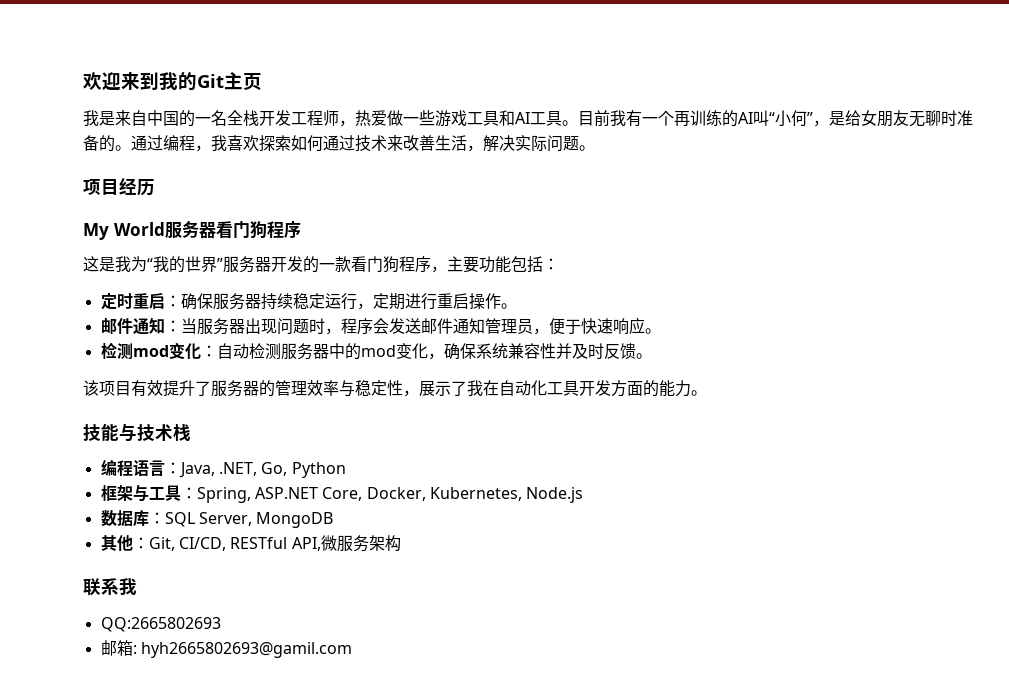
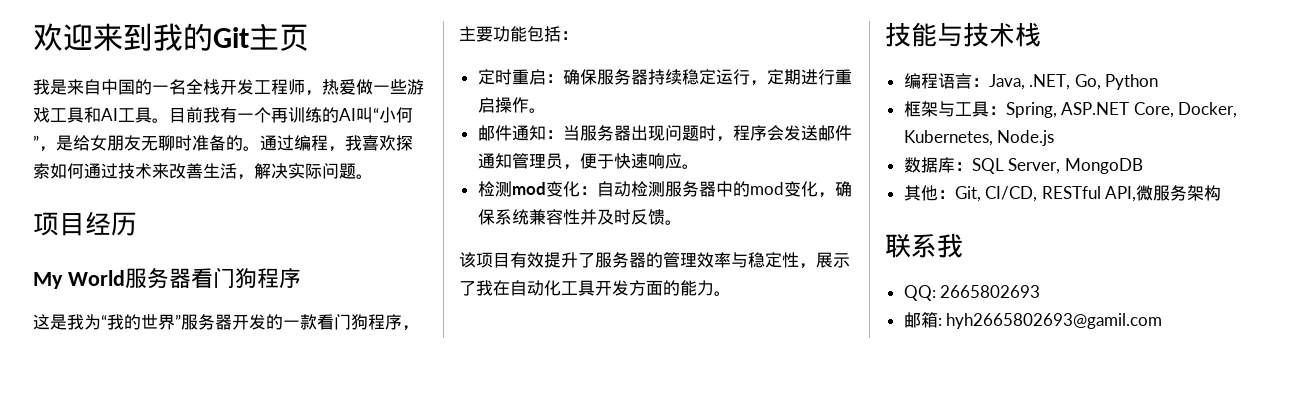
- QQ:2665802693
+ QQ: 2665802693

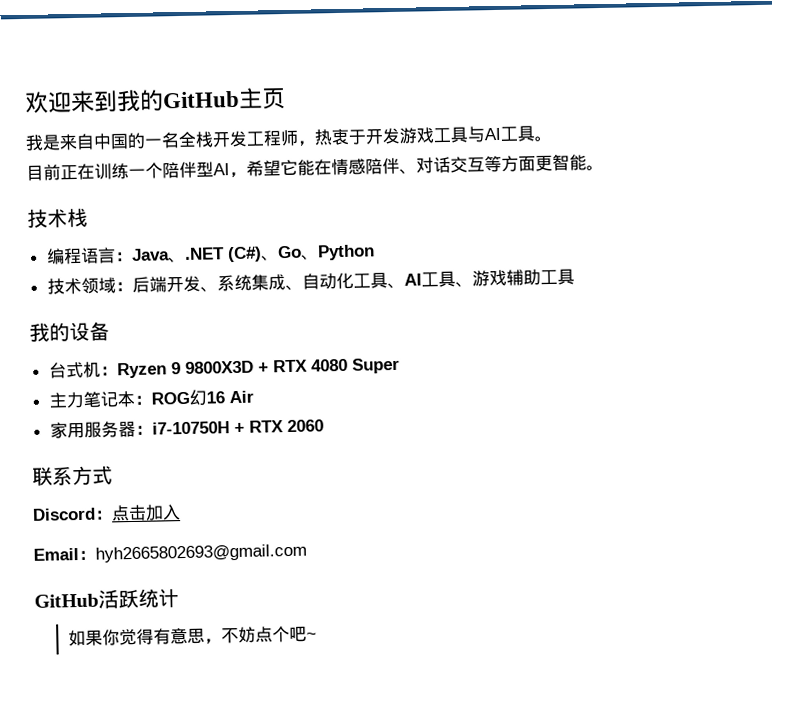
- 欢迎来到我的Git主页
+ 欢迎来到我的GitHub主页
- 我是来自中国的一名全栈开发工程师，热爱做一些游戏工具和AI工具。目前我有一个再训练的AI叫“小何”，是给女朋友无聊时准备的。通过编程，我喜欢探索如何通过技术来改善生活，解决实际问题。
- 项目经历
- My World服务器看门狗程序
- 这是我为“我的世界”服务器开发的一款看门狗程序，主要功能包括：
- 定时重启：确保服务器持续稳定运行，定期进行重启操作。
- 邮件通知：当服务器出现问题时，程序会发送邮件通知管理员，便于快速响应。
- 检测mod变化：自动检测服务器中的mod变化，确保系统兼容性并及时反馈。
- 该项目有效提升了服务器的管理效率与稳定性，展示了我在自动化工具开发方面的能力。
- 技能与技术栈
- 编程语言：Java, .NET, Go, Python
- 框架与工具：Spring, ASP.NET Core, Docker, Kubernetes, Node.js
- 数据库：SQL Server, MongoDB
- 其他：Git, CI/CD, RESTful API,微服务架构
- 联系我
- QQ: 2665802693
- 邮箱: hyh2665802693@gamil.com
+ 我是来自中国的一名全栈开发工程师，热衷于开发游戏工具与AI工具。
+ 目前正在训练一个陪伴型AI，希望它能在情感陪伴、对话交互等方面更智能。
+ 技术栈
+ 编程语言：Java、.NET (C#)、Go、Python
+ 技术领域：后端开发、系统集成、自动化工具、AI工具、游戏辅助工具
+ 我的设备
+ 台式机：Ryzen 9 9800X3D + RTX 4080 Super
+ 主力笔记本：ROG幻16 Air
+ 家用服务器：i7-10750H + RTX 2060
+ 联系方式
+ Discord：点击加入
+ Email：hyh2665802693@gmail.com
+ GitHub活跃统计
+ 如果你觉得有意思，不妨点个吧~

